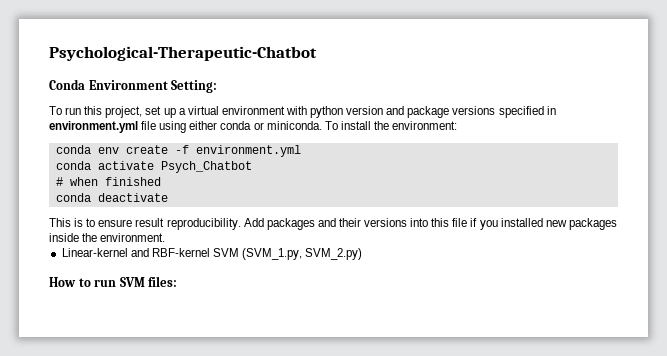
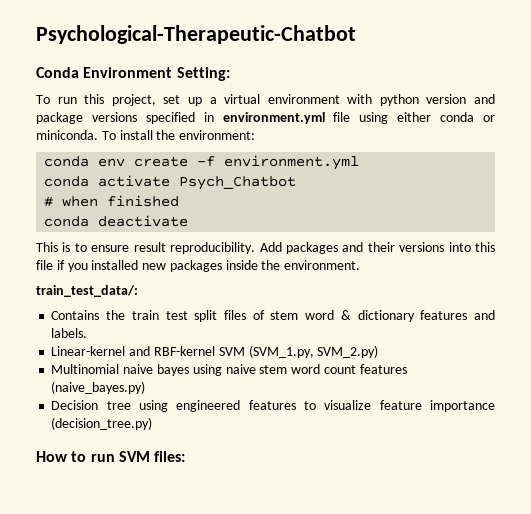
+ train_test_data/:
+ Contains the train test split files of stem word & dictionary features and labels.
+ Multinomial naive bayes using naive stem word count features (naive_bayes.py)
+ Decision tree using engineered features to visualize feature importance (decision_tree.py)

